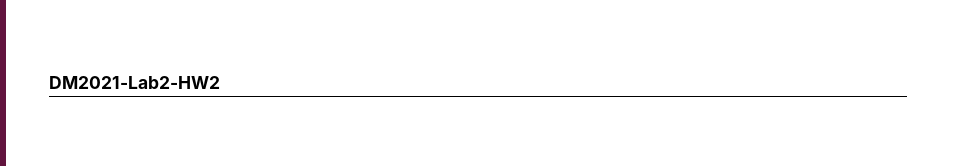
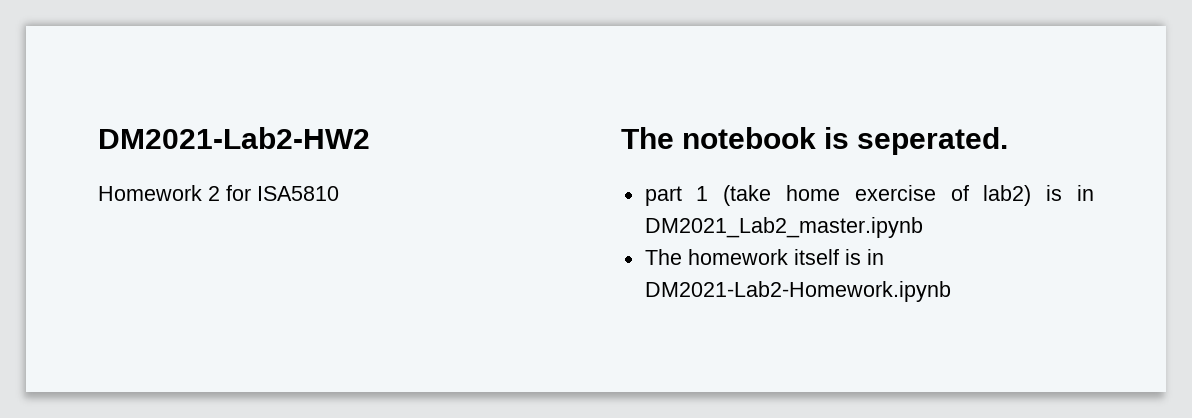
+ Homework 2 for ISA5810
+ The notebook is seperated.
+ part 1 (take home exercise of lab2) is in DM2021_Lab2_master.ipynb
+ The homework itself is in DM2021-Lab2-Homework.ipynb

